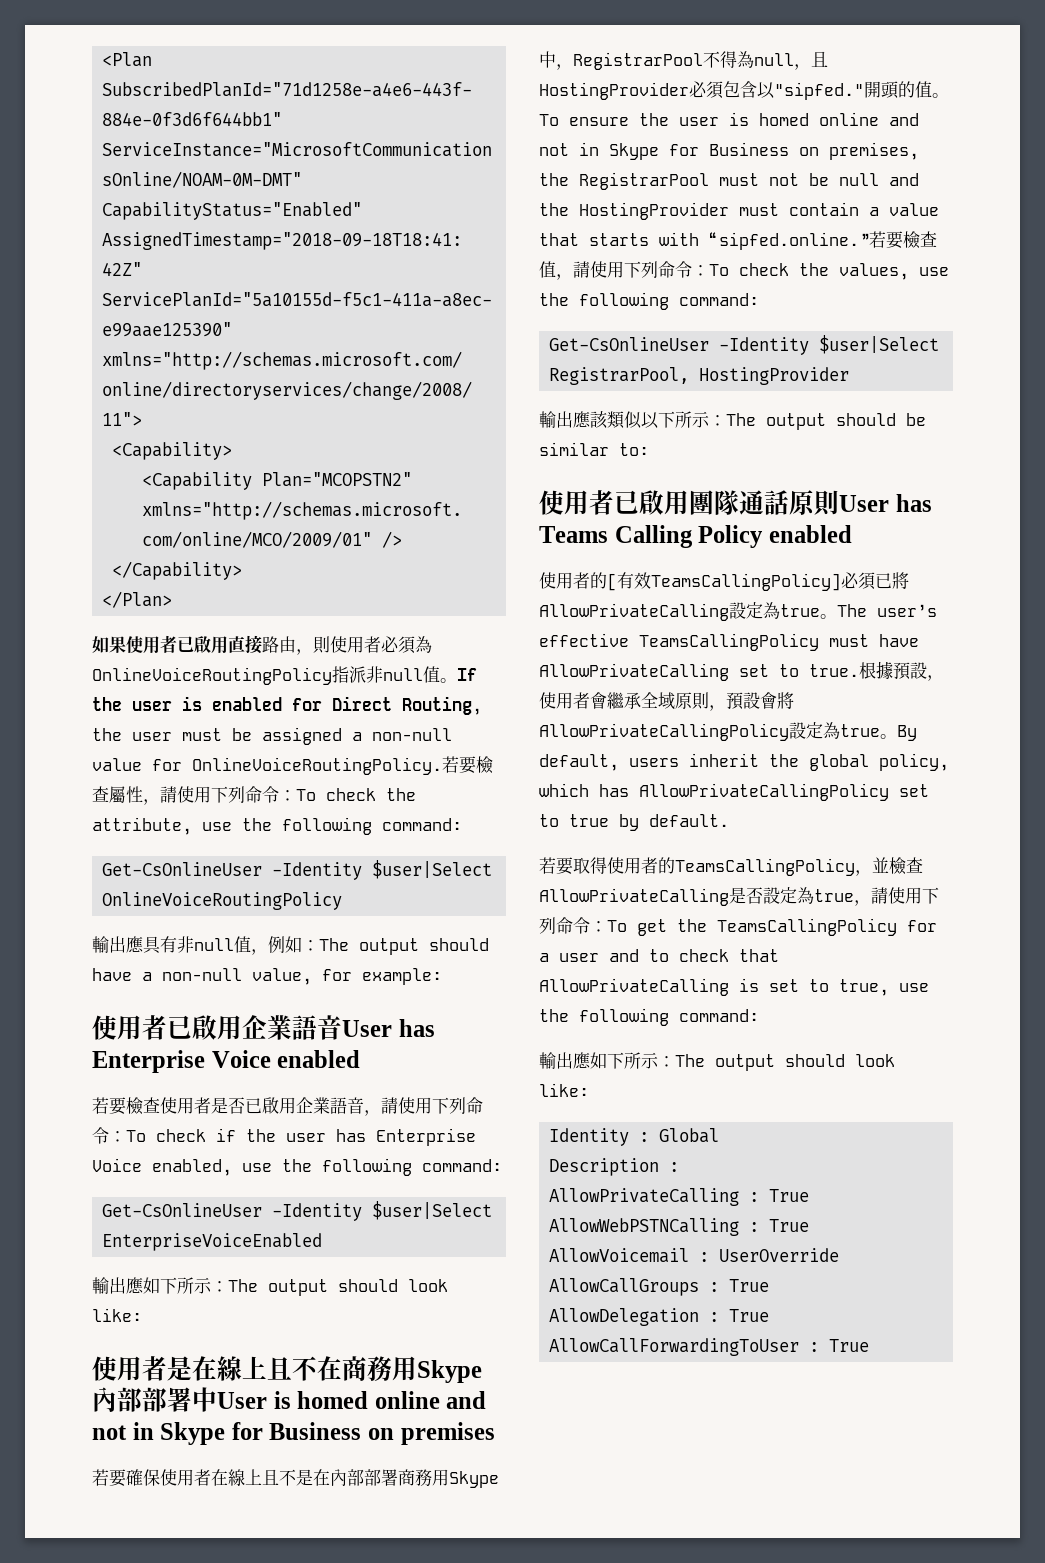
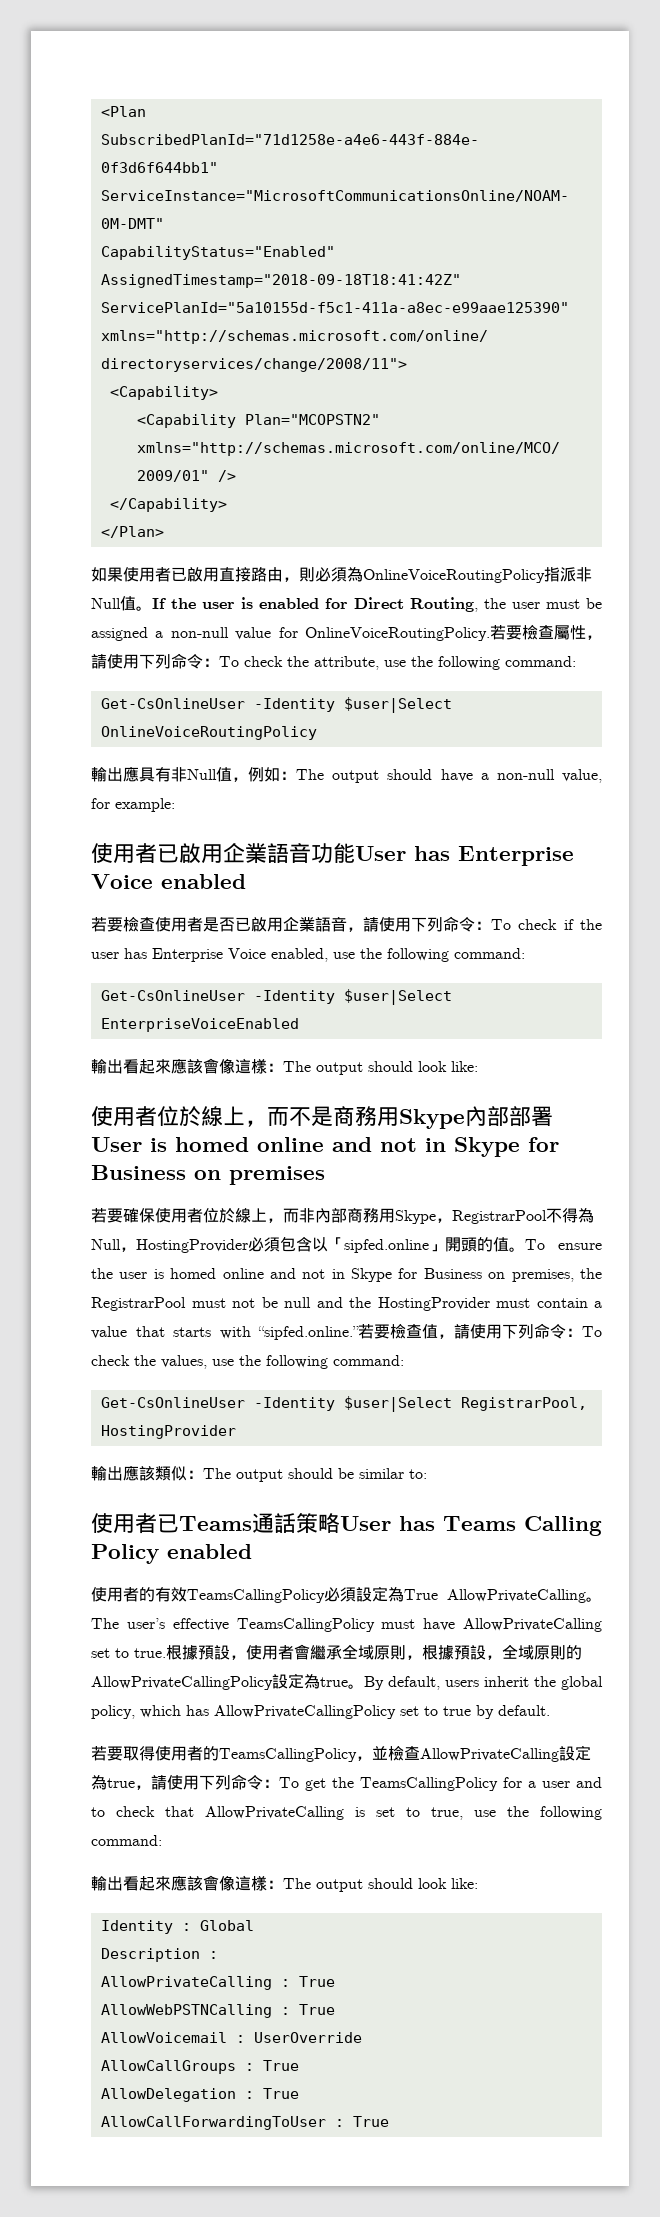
- 如果使用者已啟用直接路由，則使用者必須為OnlineVoiceRoutingPolicy指派非null值。
+ 如果使用者已啟用直接路由，則必須為OnlineVoiceRoutingPolicy指派非Null值。
- 輸出應具有非null值，例如：The output should have a non-null value, for example:
+ 輸出應具有非Null值，例如：The output should have a non-null value, for example:
- 使用者已啟用企業語音User has Enterprise Voice enabled
+ 使用者已啟用企業語音功能User has Enterprise Voice enabled
  Get-CsOnlineUser -Identity $user|Select EnterpriseVoiceEnabled
- 輸出應如下所示：The output should look like:
+ 輸出看起來應該會像這樣：The output should look like:
- 使用者是在線上且不在商務用Skype內部部署中User is homed online and not in Skype for Business on premises
+ 使用者位於線上，而不是商務用Skype內部部署User is homed online and not in Skype for Business on premises
- 若要確保使用者在線上且不是在內部部署商務用Skype中，RegistrarPool不得為null，且HostingProvider必須包含以"sipfed."開頭的值。
+ 若要確保使用者位於線上，而非內部商務用Skype，RegistrarPool不得為Null，HostingProvider必須包含以「sipfed.online」開頭的值。
- 輸出應該類似以下所示：The output should be similar to:
+ 輸出應該類似：The output should be similar to:
- 使用者已啟用團隊通話原則User has Teams Calling Policy enabled
+ 使用者已Teams通話策略User has Teams Calling Policy enabled
- 使用者的[有效TeamsCallingPolicy]必須已將AllowPrivateCalling設定為true。
+ 使用者的有效TeamsCallingPolicy必須設定為True AllowPrivateCalling。
- 根據預設，使用者會繼承全域原則，預設會將AllowPrivateCallingPolicy設定為true。
+ 根據預設，使用者會繼承全域原則，根據預設，全域原則的AllowPrivateCallingPolicy設定為true。
- 若要取得使用者的TeamsCallingPolicy，並檢查AllowPrivateCalling是否設定為true，請使用下列命令：To get the TeamsCallingPolicy for a user and to check that AllowPrivateCalling is set to true, use the following command:
- 輸出應如下所示：The output should look like:
+ 若要取得使用者的TeamsCallingPolicy，並檢查AllowPrivateCalling設定為true，請使用下列命令：To get the TeamsCallingPolicy for a user and to check that AllowPrivateCalling is set to true, use the following command:
+ 輸出看起來應該會像這樣：The output should look like:

